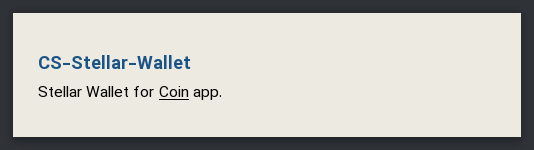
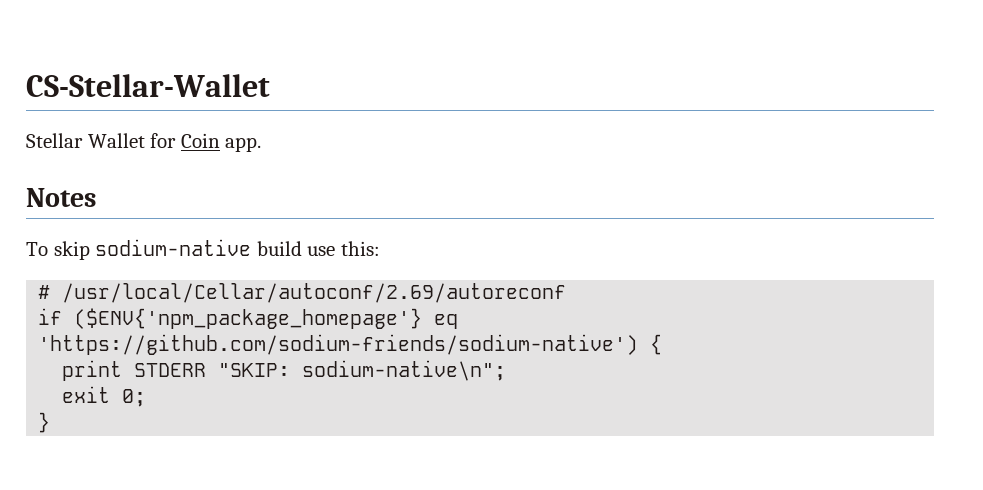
+ Notes
+ To skip sodium-native build use this:
+ # /usr/local/Cellar/autoconf/2.69/autoreconf
+ if ($ENV{'npm_package_homepage'} eq 'https://github.com/sodium-friends/sodium-native') {
+ print STDERR "SKIP: sodium-native\n";
+ exit 0;
+ }

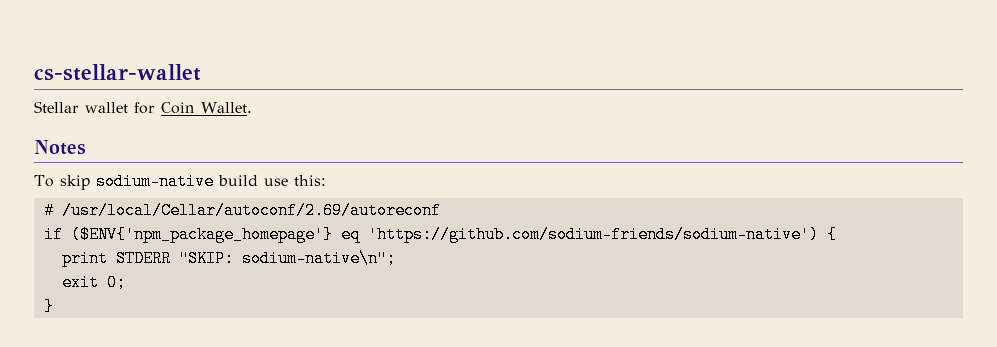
- CS-Stellar-Wallet
+ cs-stellar-wallet
- Stellar Wallet for Coin app.
+ Stellar wallet for Coin Wallet.

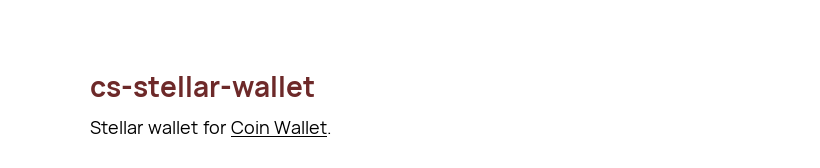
- Notes
- To skip sodium-native build use this:
- # /usr/local/Cellar/autoconf/2.69/autoreconf
- if ($ENV{'npm_package_homepage'} eq 'https://github.com/sodium-friends/sodium-native') {
- print STDERR "SKIP: sodium-native\n";
- exit 0;
- }

